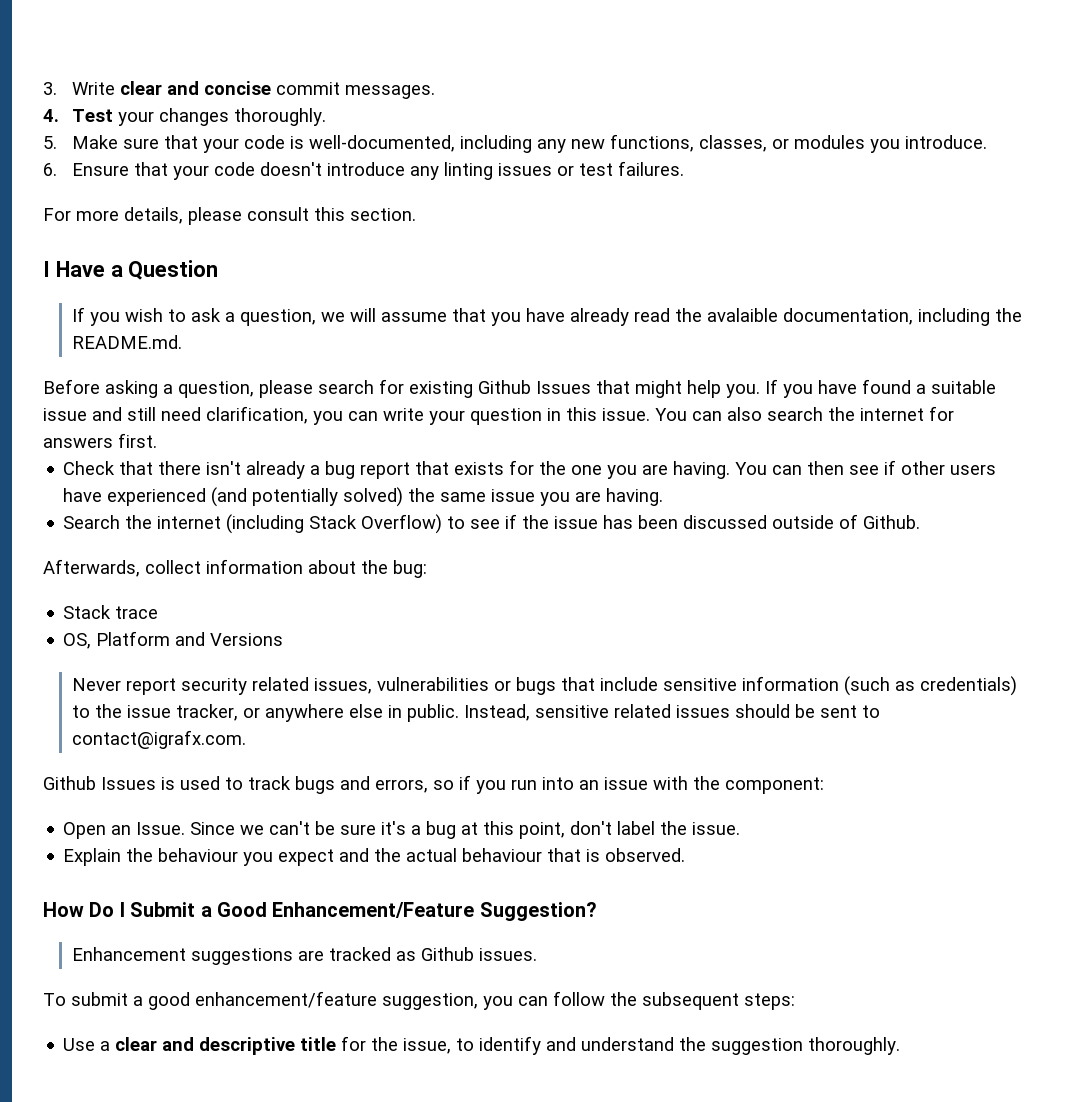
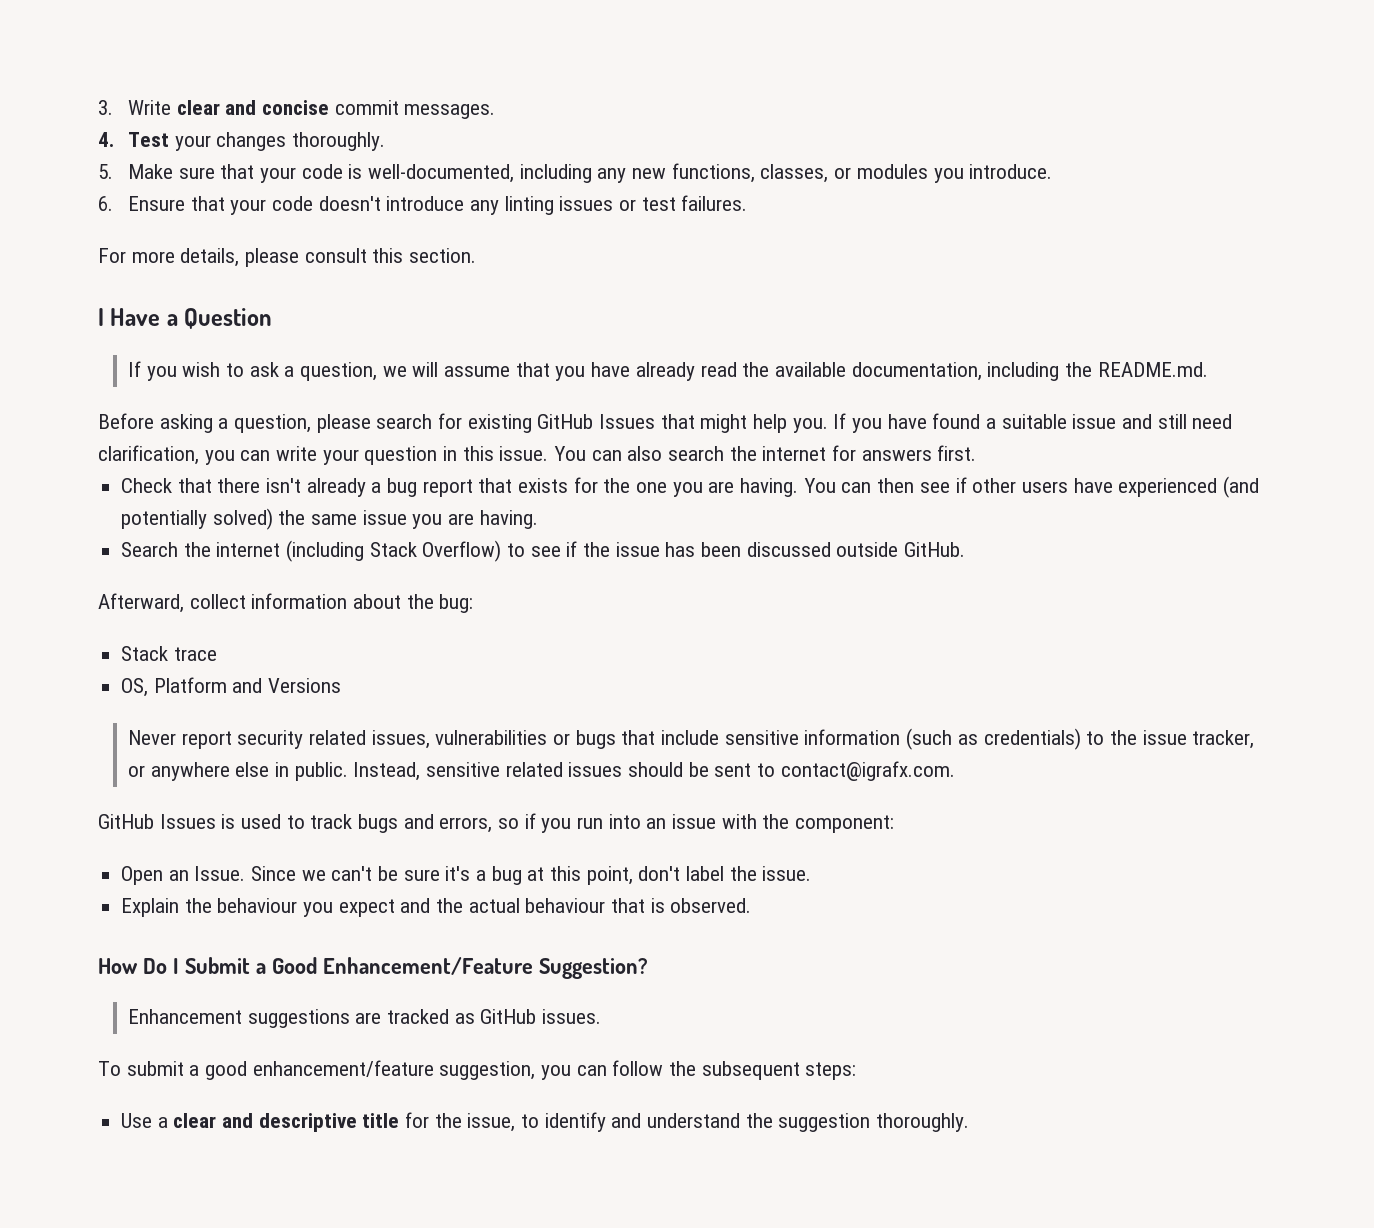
- If you wish to ask a question, we will assume that you have already read the avalaible documentation, including the README.md.
+ If you wish to ask a question, we will assume that you have already read the available documentation, including the README.md.
- Before asking a question, please search for existing Github Issues that might help you.
+ Before asking a question, please search for existing GitHub Issues that might help you.
- Search the internet (including Stack Overflow) to see if the issue has been discussed outside of Github.
- Afterwards, collect information about the bug:
+ Search the internet (including Stack Overflow) to see if the issue has been discussed outside GitHub.
+ Afterward, collect information about the bug:
- Github Issues is used to track bugs and errors, so if you run into an issue with the component:
+ GitHub Issues is used to track bugs and errors, so if you run into an issue with the component:
- Enhancement suggestions are tracked as Github issues.
+ Enhancement suggestions are tracked as GitHub issues.

